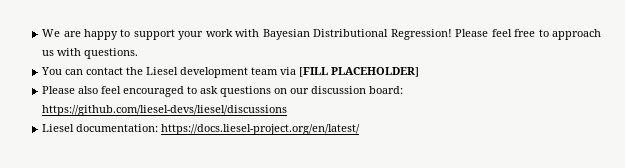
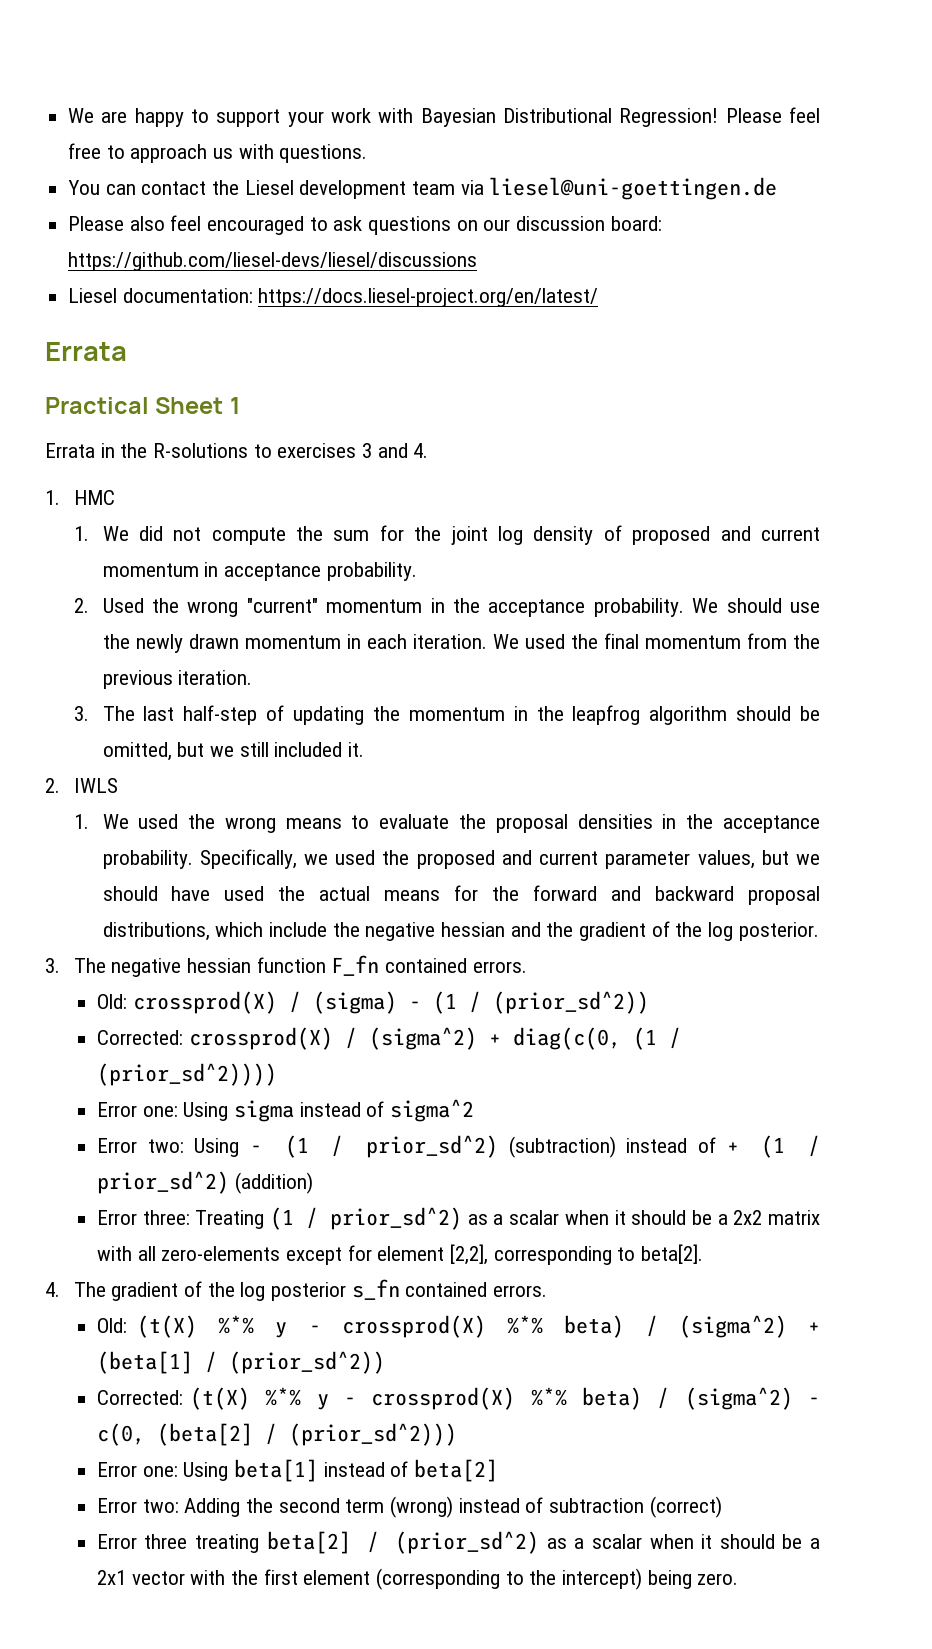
- You can contact the Liesel development team via [FILL PLACEHOLDER]
+ You can contact the Liesel development team via liesel@uni-goettingen.de
  Liesel documentation: https://docs.liesel-project.org/en/latest/
+ Errata
+ Practical Sheet 1
+ Errata in the R-solutions to exercises 3 and 4.
+ 1. HMC
+ 1. We did not compute the sum for the joint log density of proposed and current momentum in acceptance probability.
+ 2. Used the wrong "current" momentum in the acceptance probability. We should use the newly drawn momentum in each iteration. We used the final momentum from the previous iteration.
+ 3. The last half-step of updating the momentum in the leapfrog algorithm should be omitted, but we still included it.
+ 2. IWLS
+ 1. We used the wrong means to evaluate the proposal densities in the acceptance probability. Specifically, we used the proposed and current parameter values, but we should have used the actual means for the forward and backward proposal distributions, which include the negative hessian and the gradient of the log posterior.
+ 3. The negative hessian function F_fn contained errors.
+ Old: crossprod(X) / (sigma) - (1 / (prior_sd^2))
+ Corrected: crossprod(X) / (sigma^2) + diag(c(0, (1 / (prior_sd^2))))
+ Error one: Using sigma instead of sigma^2
+ Error two: Using - (1 / prior_sd^2) (subtraction) instead of + (1 / prior_sd^2) (addition)
+ Error three: Treating (1 / prior_sd^2) as a scalar when it should be a 2x2 matrix with all zero-elements except for element [2,2], corresponding to beta[2].
+ 4. The gradient of the log posterior s_fn contained errors.
+ Old: (t(X) %*% y - crossprod(X) %*% beta) / (sigma^2) + (beta[1] / (prior_sd^2))
+ Corrected: (t(X) %*% y - crossprod(X) %*% beta) / (sigma^2) - c(0, (beta[2] / (prior_sd^2)))
+ Error one: Using beta[1] instead of beta[2]
+ Error two: Adding the second term (wrong) instead of subtraction (correct)
+ Error three treating beta[2] / (prior_sd^2) as a scalar when it should be a 2x1 vector with the first element (corresponding to the intercept) being zero.

